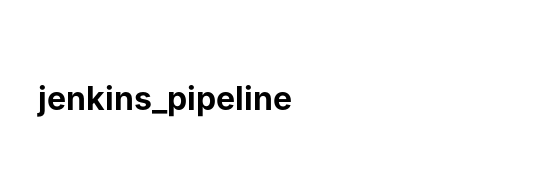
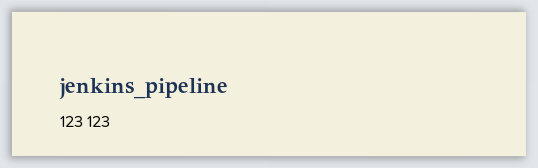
+ 123 123

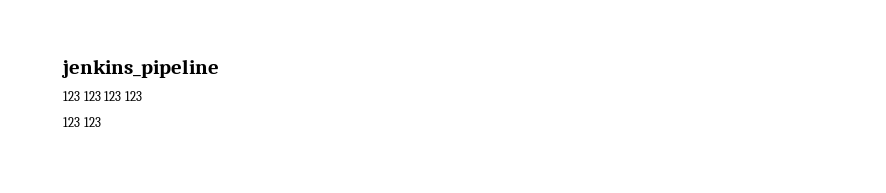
+ 123 123 123 123

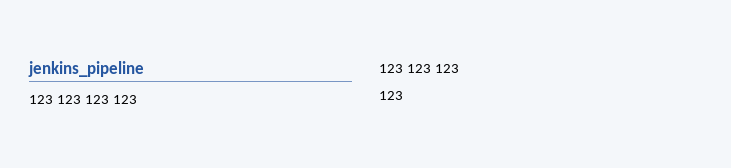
  123 123 123 123
- 123 123
+ 123 123 123
+ 123

